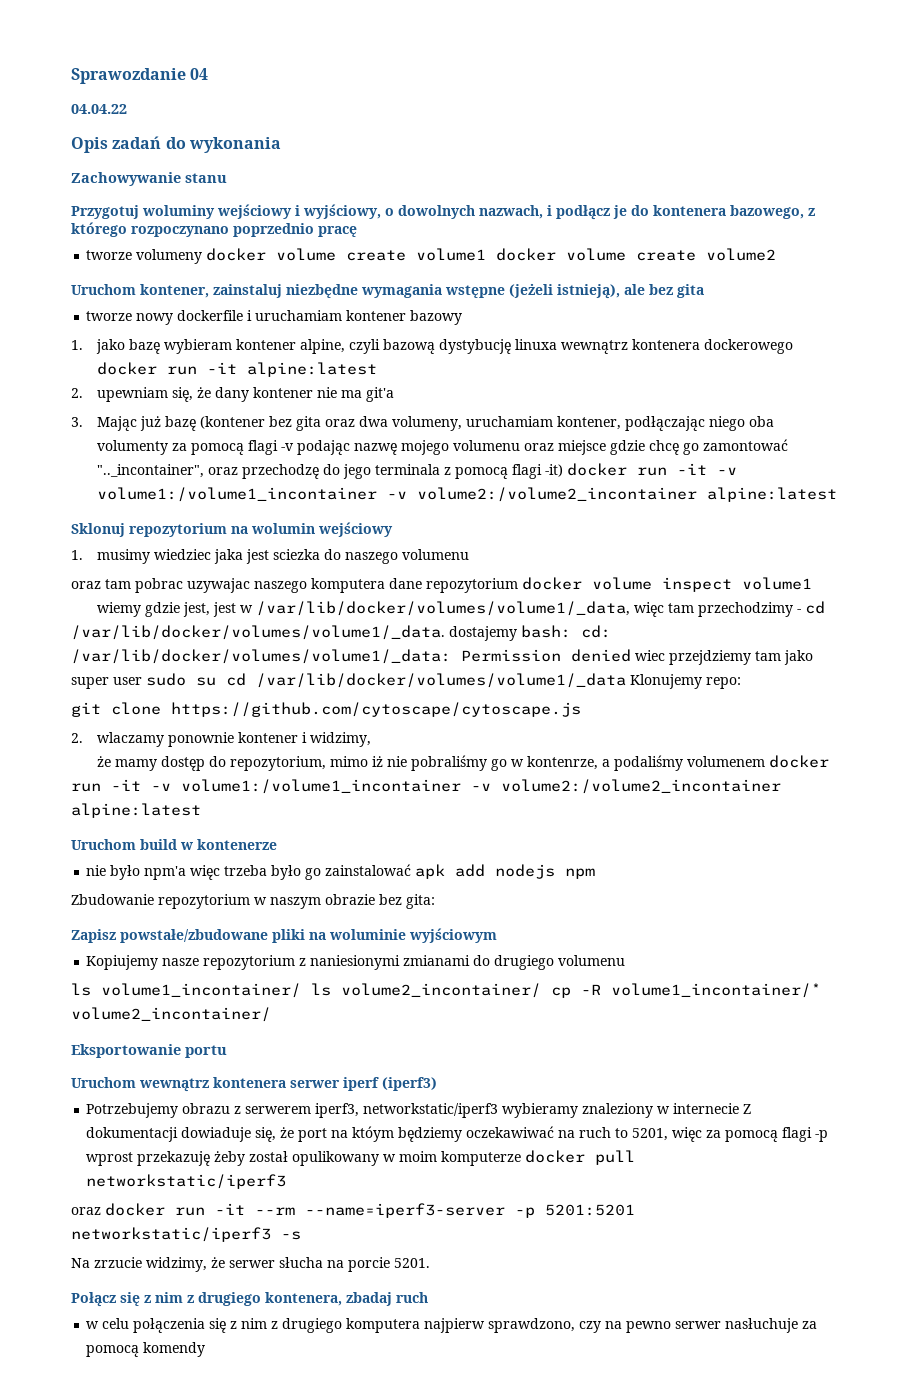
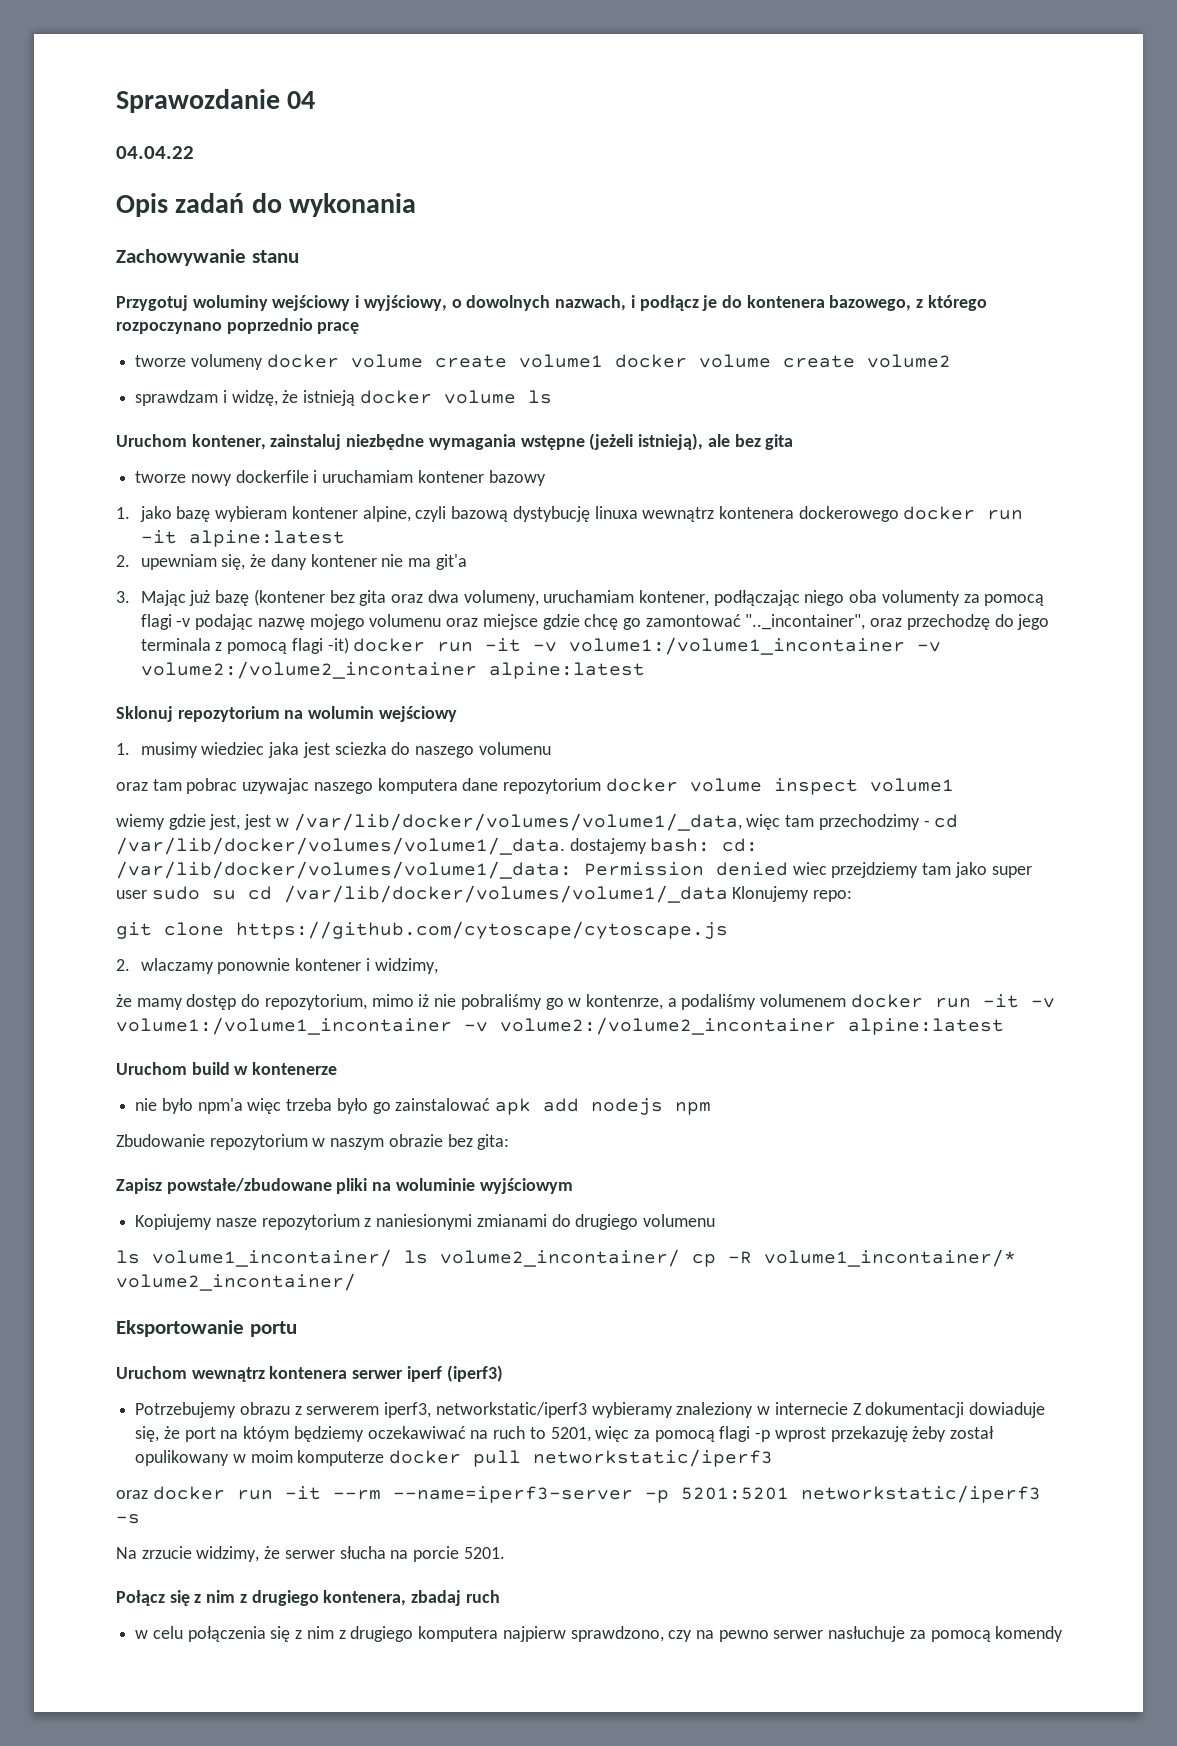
+ sprawdzam i widzę, że istnieją docker volume ls

